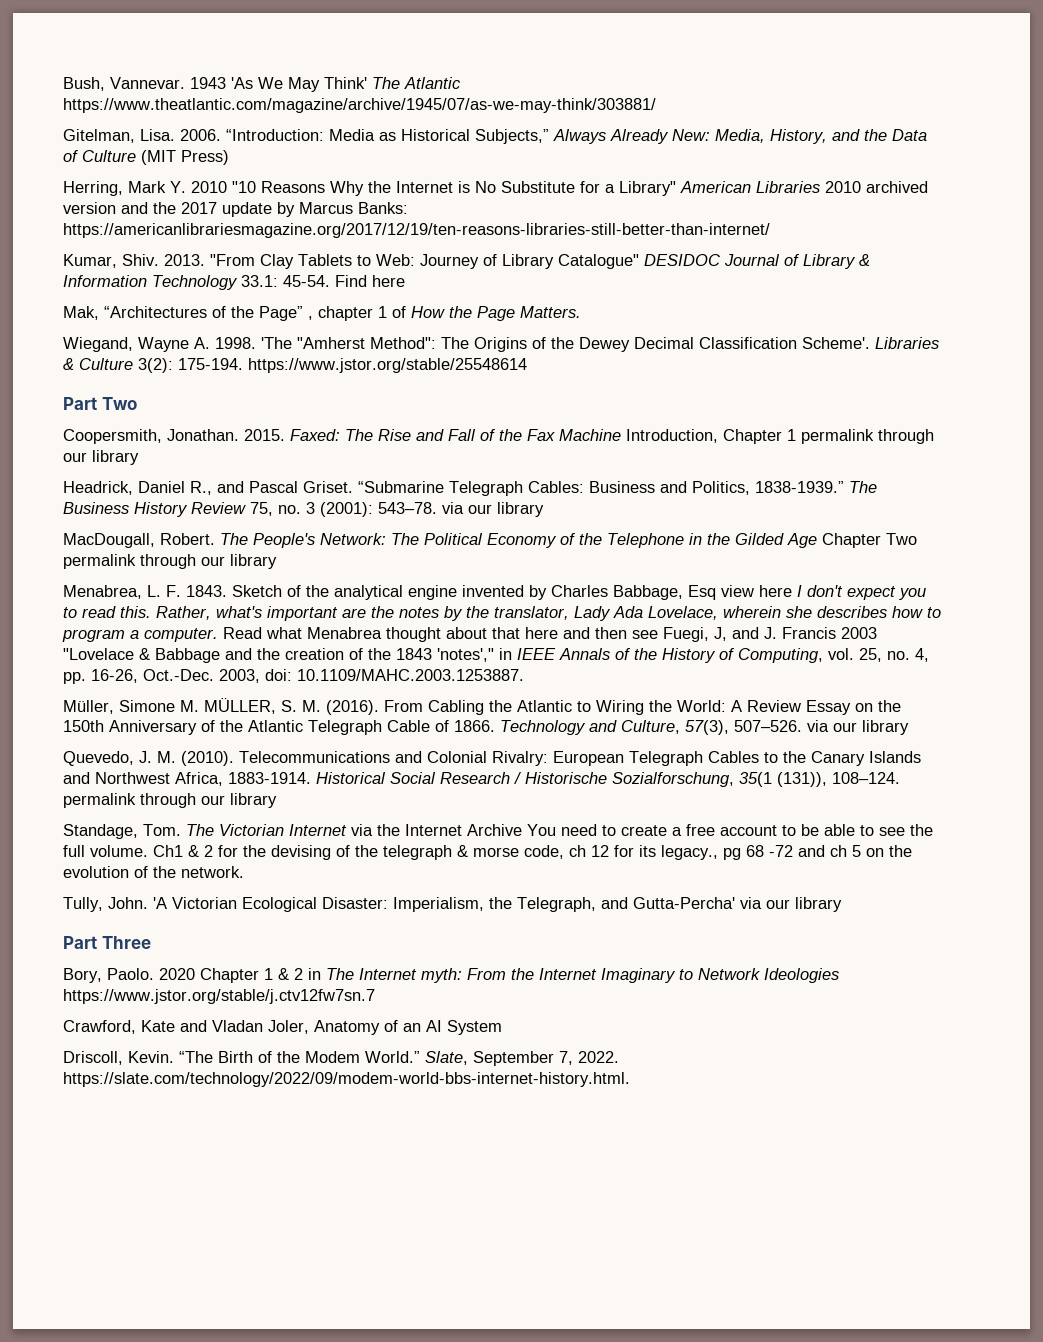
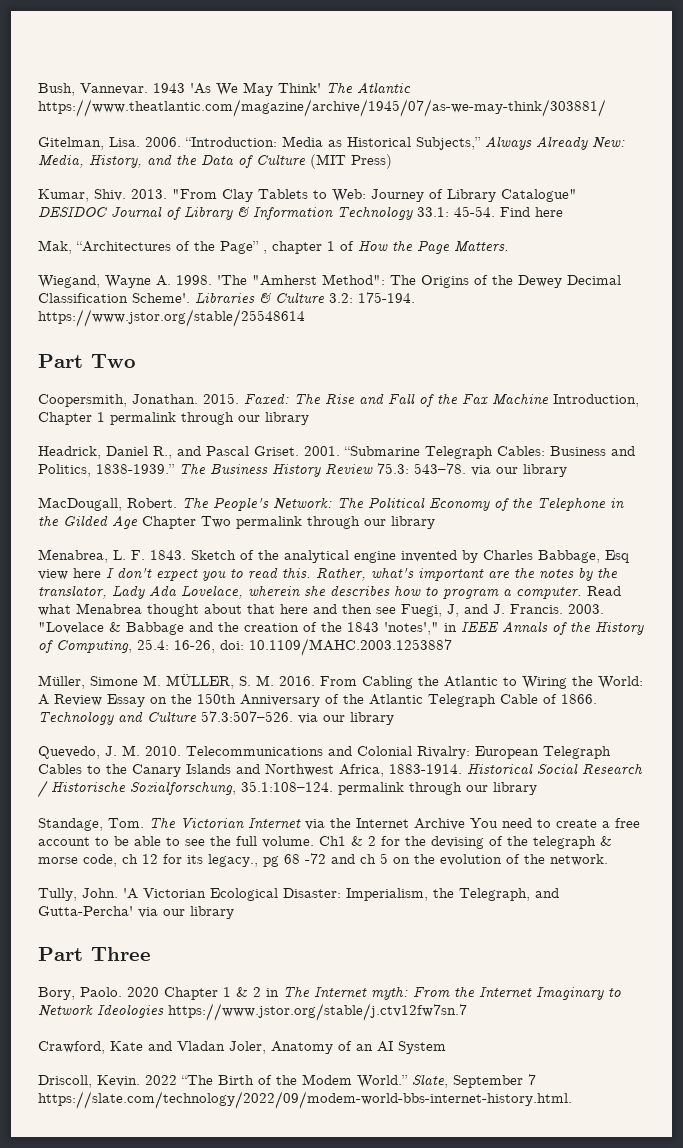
- Herring, Mark Y. 2010 "10 Reasons Why the Internet is No Substitute for a Library" American Libraries 2010 archived version and the 2017 update by Marcus Banks: https://americanlibrariesmagazine.org/2017/12/19/ten-reasons-libraries-still-better-than-internet/
- Libraries & Culture 3(2): 175-194. https://www.jstor.org/stable/25548614
+ Libraries & Culture 3.2: 175-194. https://www.jstor.org/stable/25548614
+ 2001.
- The Business History Review 75, no. 3 (2001): 543–78. via our library
+ The Business History Review 75.3: 543–78. via our library
- Read what Menabrea thought about that here and then see Fuegi, J, and J. Francis 2003 "Lovelace & Babbage and the creation of the 1843 'notes'," in IEEE Annals of the History of Computing, vol. 25, no. 4, pp. 16-26, Oct.-Dec. 2003, doi: 10.1109/MAHC.2003.1253887.
+ Read what Menabrea thought about that here and then see Fuegi, J, and J. Francis. 2003. "Lovelace & Babbage and the creation of the 1843 'notes'," in IEEE Annals of the History of Computing, 25.4: 16-26, doi: 10.1109/MAHC.2003.1253887
- Müller, Simone M. MÜLLER, S. M. (2016).
+ Müller, Simone M. MÜLLER, S. M. 2016.
- Technology and Culture, 57(3), 507–526. via our library
+ Technology and Culture 57.3:507–526. via our library
- Quevedo, J. M. (2010).
+ Quevedo, J. M. 2010.
- Historical Social Research / Historische Sozialforschung, 35(1 (131)), 108–124. permalink through our library
+ Historical Social Research / Historische Sozialforschung, 35.1:108–124. permalink through our library
- “The Birth of the Modem World.”
+ 2022 “The Birth of the Modem World.”
- Slate, September 7, 2022. https://slate.com/technology/2022/09/modem-world-bbs-internet-history.html.
+ Slate, September 7 https://slate.com/technology/2022/09/modem-world-bbs-internet-history.html.

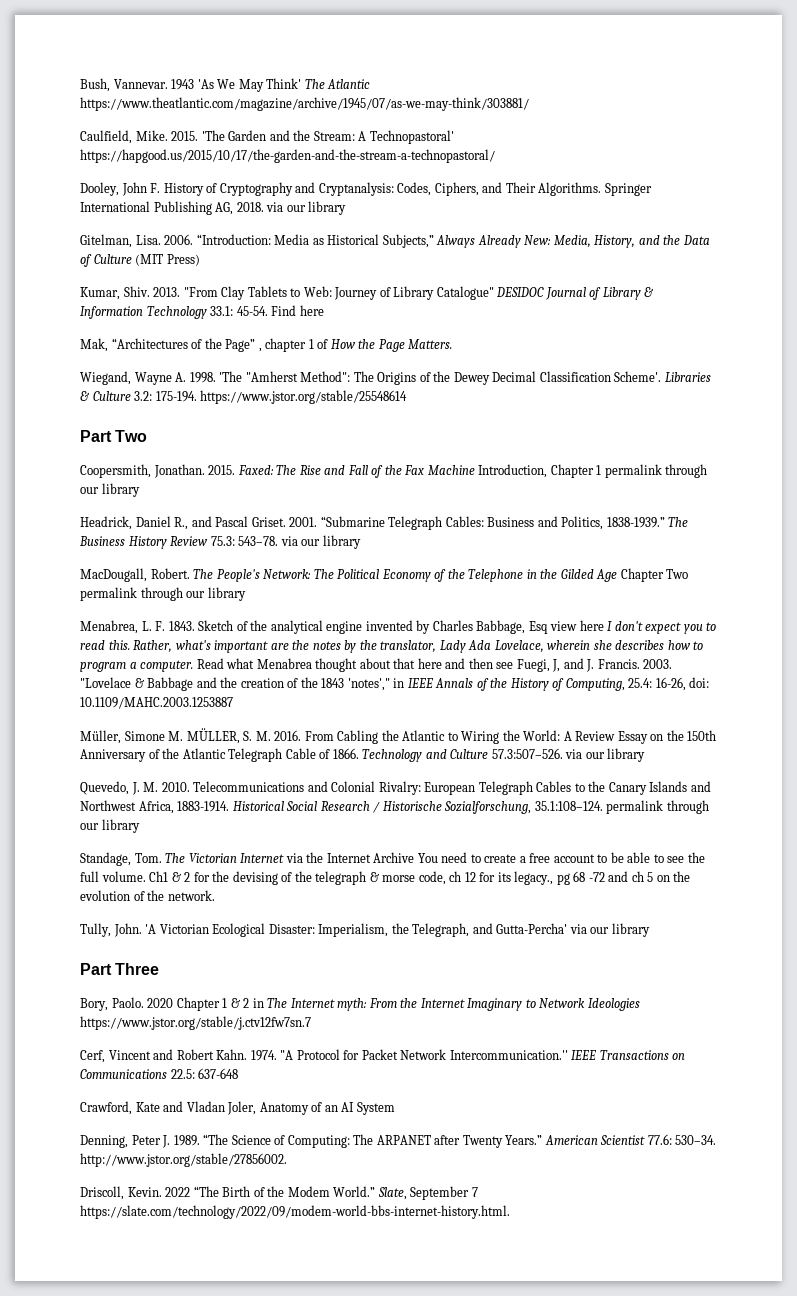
+ Caulfield, Mike. 2015. 'The Garden and the Stream: A Technopastoral' https://hapgood.us/2015/10/17/the-garden-and-the-stream-a-technopastoral/
+ Dooley, John F. History of Cryptography and Cryptanalysis: Codes, Ciphers, and Their Algorithms. Springer International Publishing AG, 2018. via our library
+ Cerf, Vincent and Robert Kahn. 1974. "A Protocol for Packet Network Intercommunication.'' IEEE Transactions on Communications 22.5: 637-648
+ Denning, Peter J. 1989. “The Science of Computing: The ARPANET after Twenty Years.” American Scientist 77.6: 530–34. http://www.jstor.org/stable/27856002.

